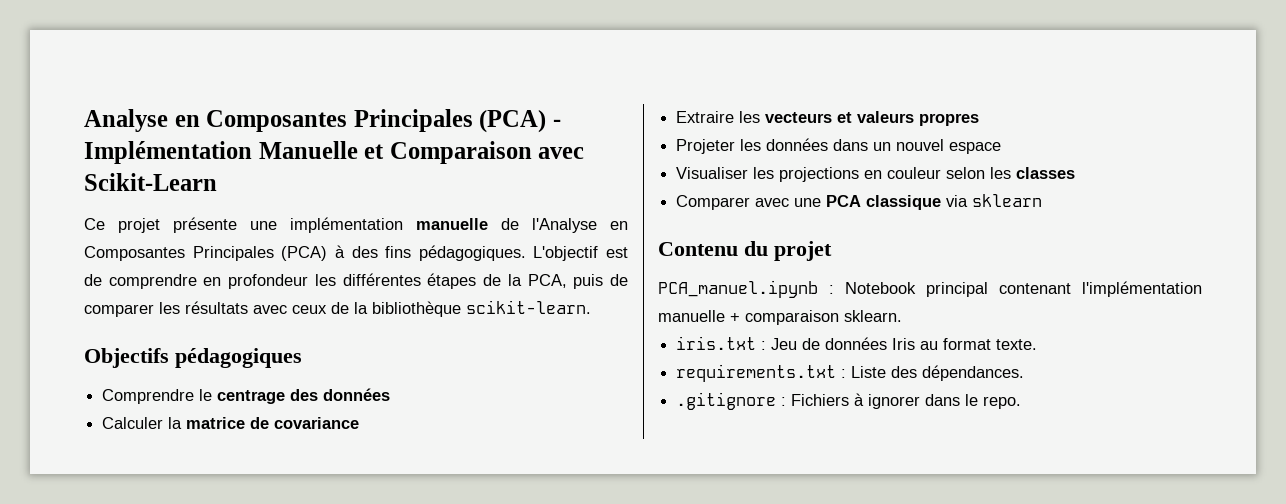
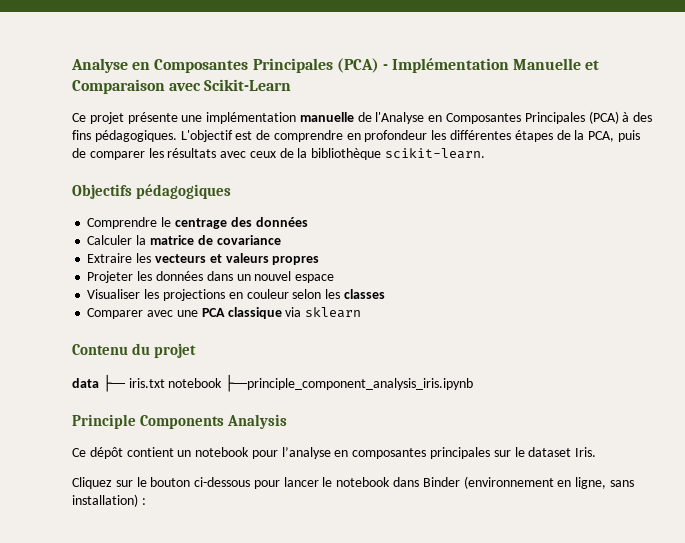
- PCA_manuel.ipynb : Notebook principal contenant l'implémentation manuelle + comparaison sklearn.
- iris.txt : Jeu de données Iris au format texte.
- requirements.txt : Liste des dépendances.
- .gitignore : Fichiers à ignorer dans le repo.
+ data ├── iris.txt notebook ├──principle_component_analysis_iris.ipynb
+ Principle Components Analysis
+ Ce dépôt contient un notebook pour l’analyse en composantes principales sur le dataset Iris.
+ Cliquez sur le bouton ci-dessous pour lancer le notebook dans Binder (environnement en ligne, sans installation) :

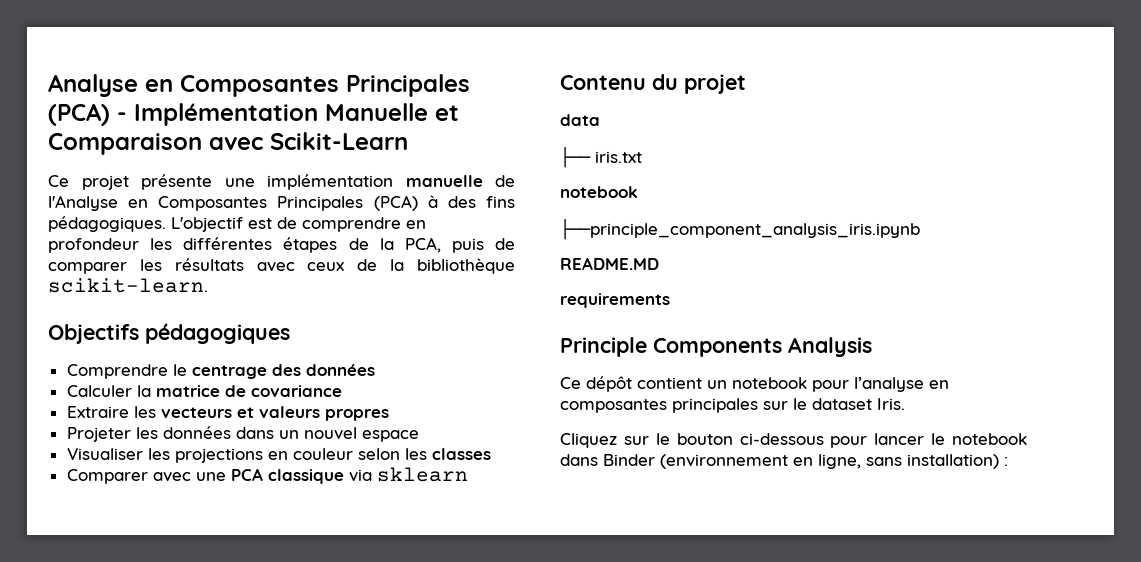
- data ├── iris.txt notebook ├──principle_component_analysis_iris.ipynb
+ data
+ ├── iris.txt
+ notebook
+ ├──principle_component_analysis_iris.ipynb
+ README.MD
+ requirements

